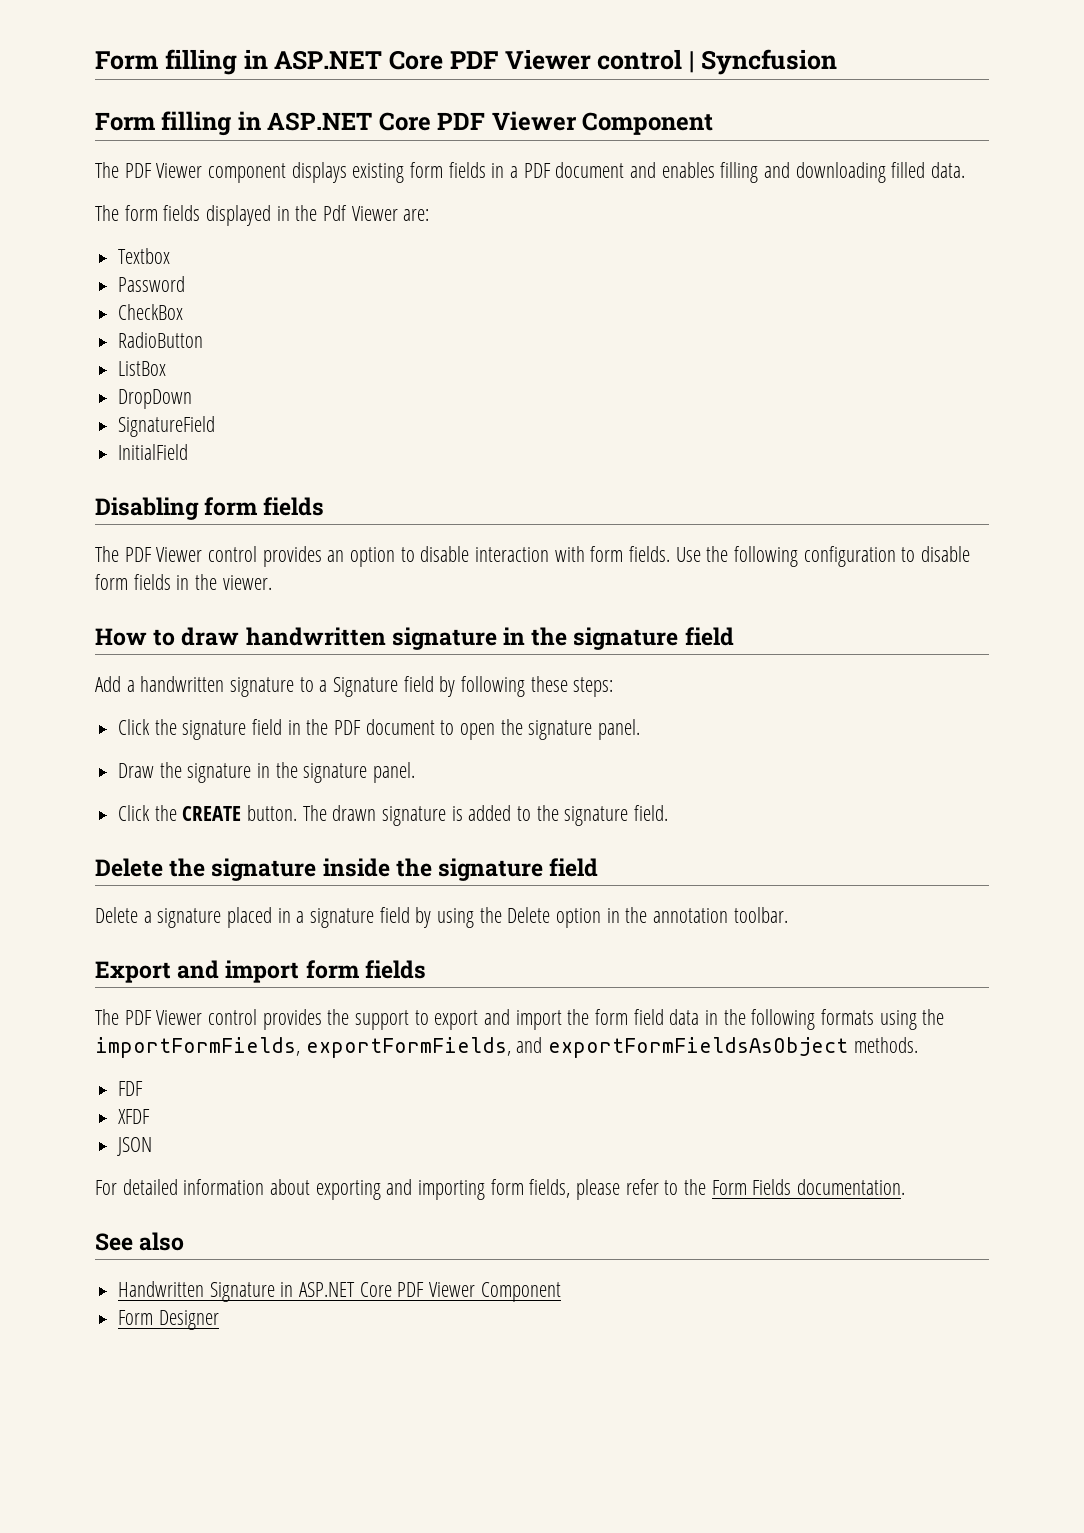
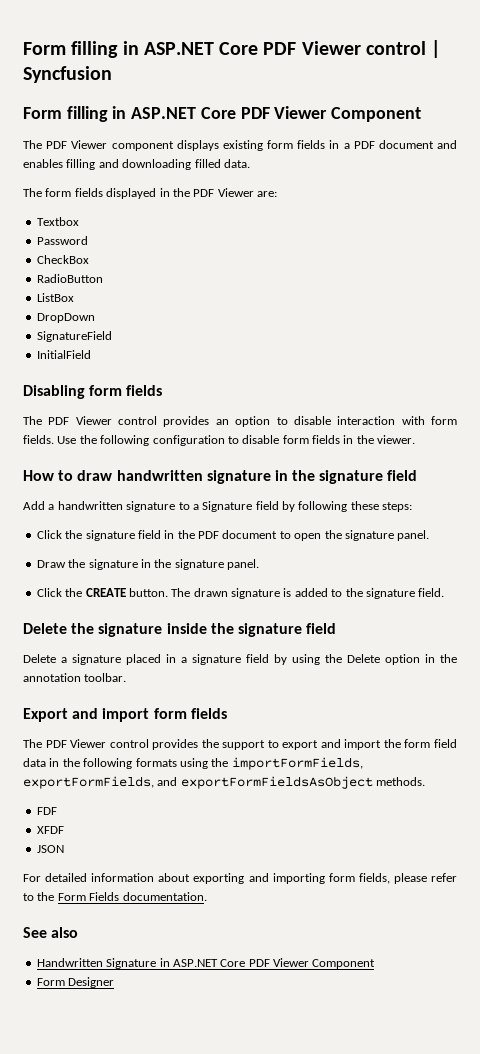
- The form fields displayed in the Pdf Viewer are:
+ The form fields displayed in the PDF Viewer are:

